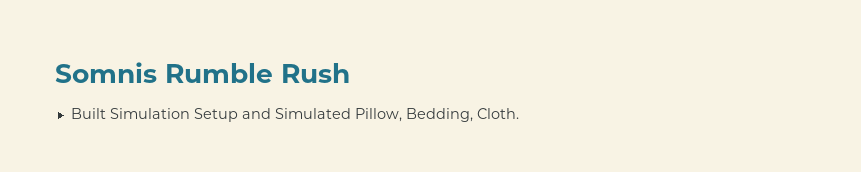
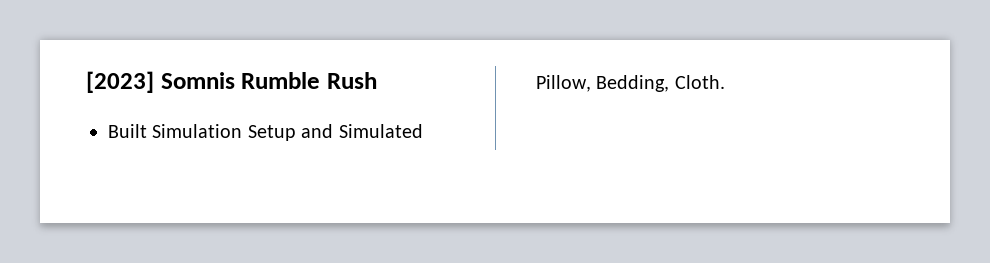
- Somnis Rumble Rush
+ [2023] Somnis Rumble Rush

